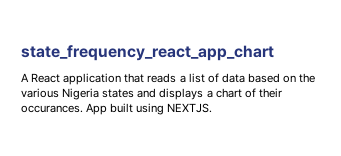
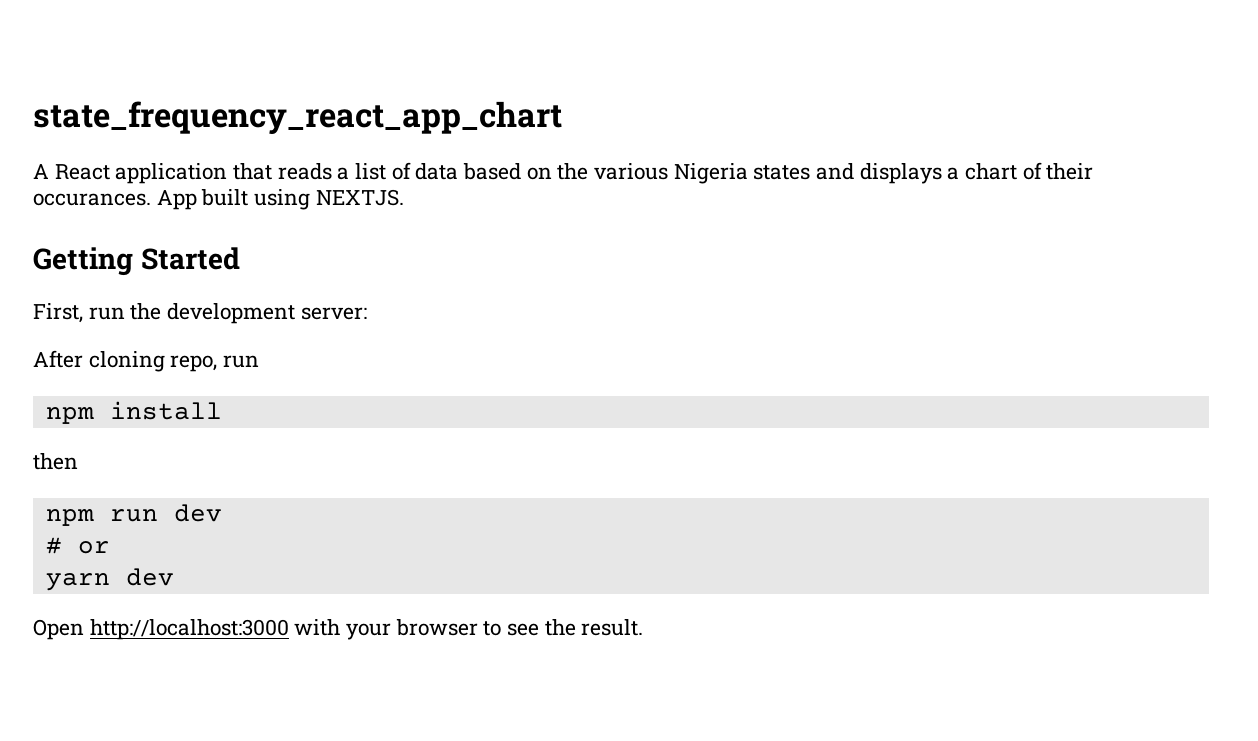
+ Getting Started
+ First, run the development server:
+ After cloning repo, run
+ npm install
+ then
+ npm run dev
+ # or
+ yarn dev
+ Open http://localhost:3000 with your browser to see the result.

